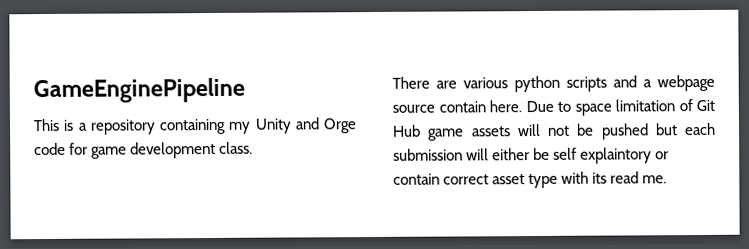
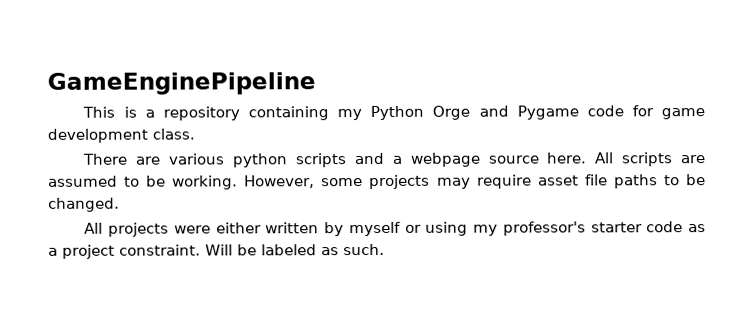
- This is a repository containing my Unity and Orge code for game development class.
+ This is a repository containing my Python Orge and Pygame code for game development class.
- There are various python scripts and a webpage source contain here. Due to space limitation of Git Hub game assets will not be pushed but each submission will either be self explaintory or contain correct asset type with its read me.
+ There are various python scripts and a webpage source here. All scripts are assumed to be working. However, some projects may require asset file paths to be changed.
+ All projects were either written by myself or using my professor's starter code as a project constraint. Will be labeled as such.

